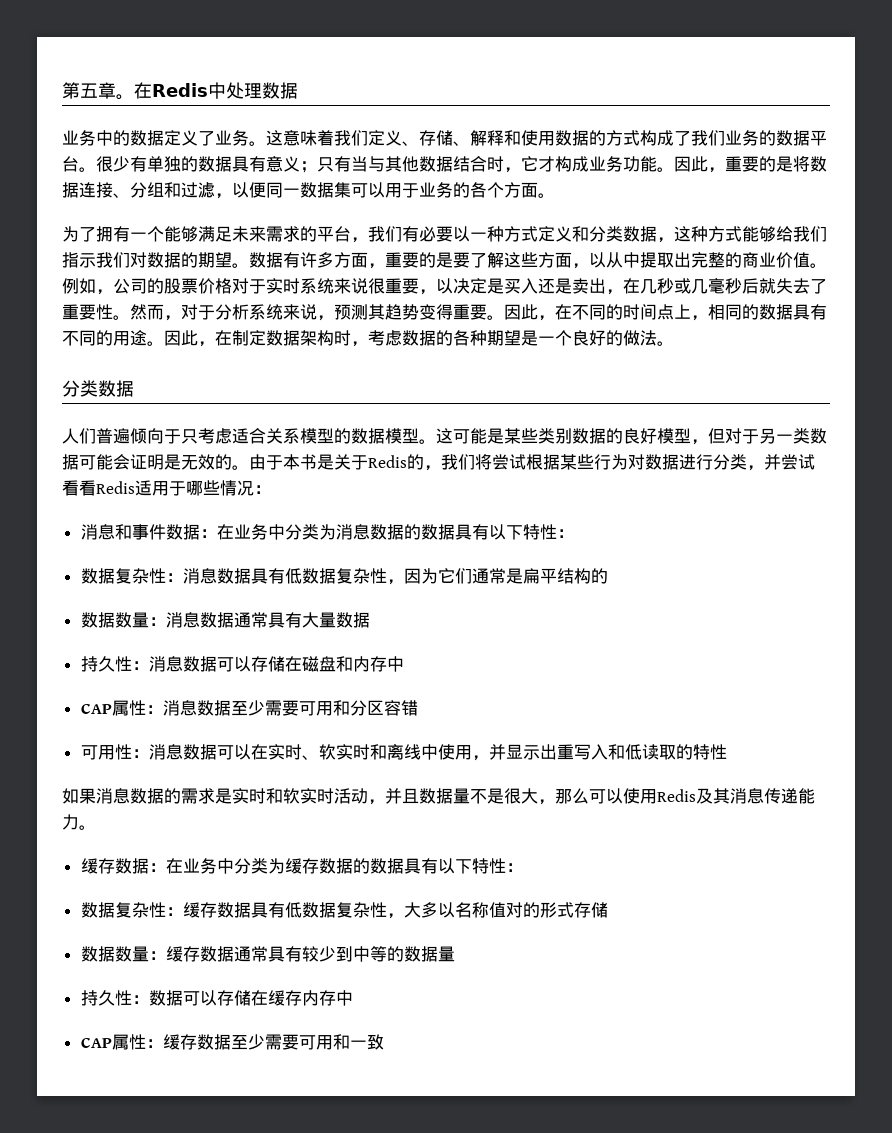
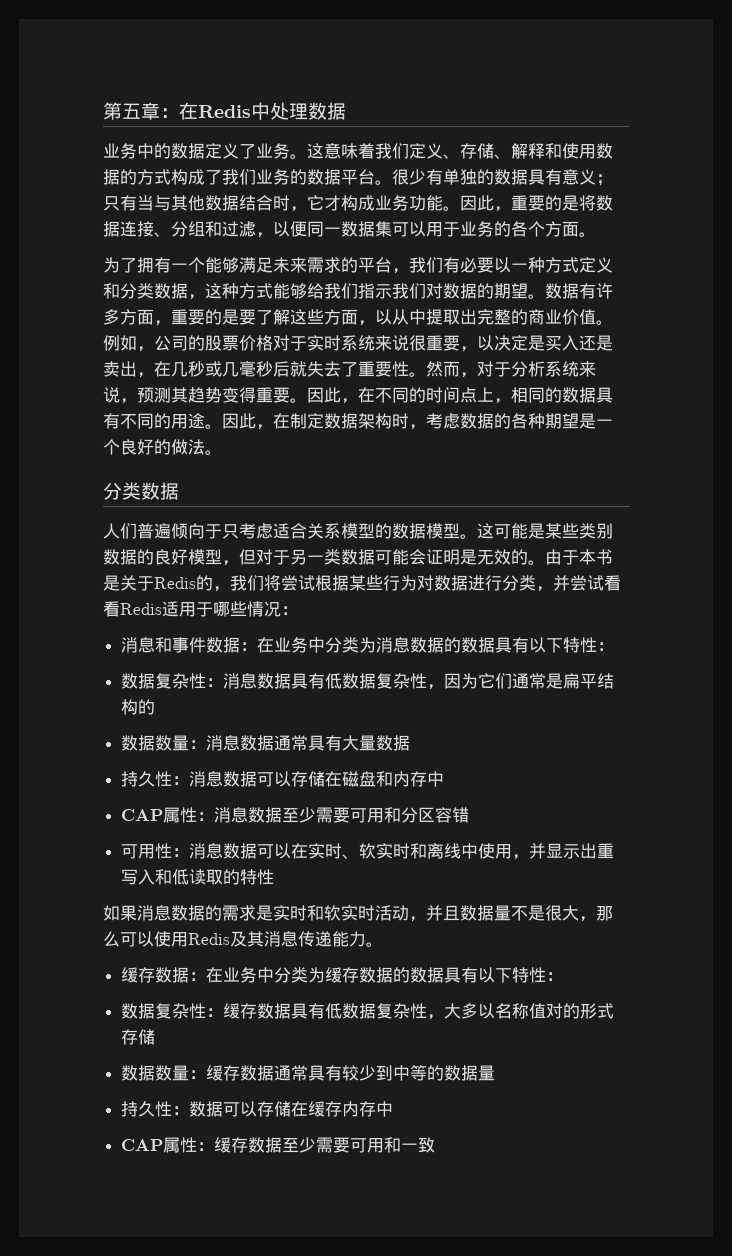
- 第五章。在Redis中处理数据
+ 第五章：在Redis中处理数据

